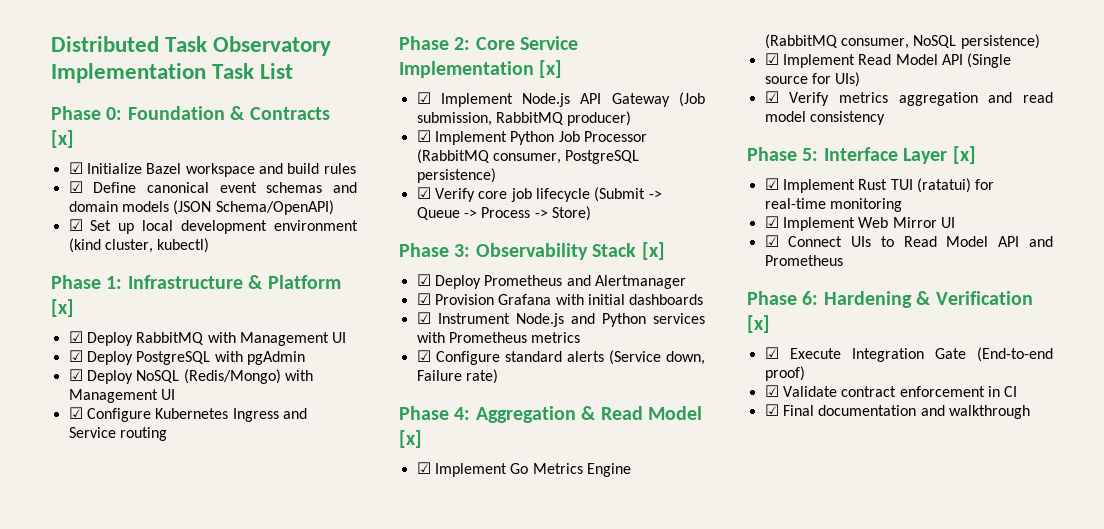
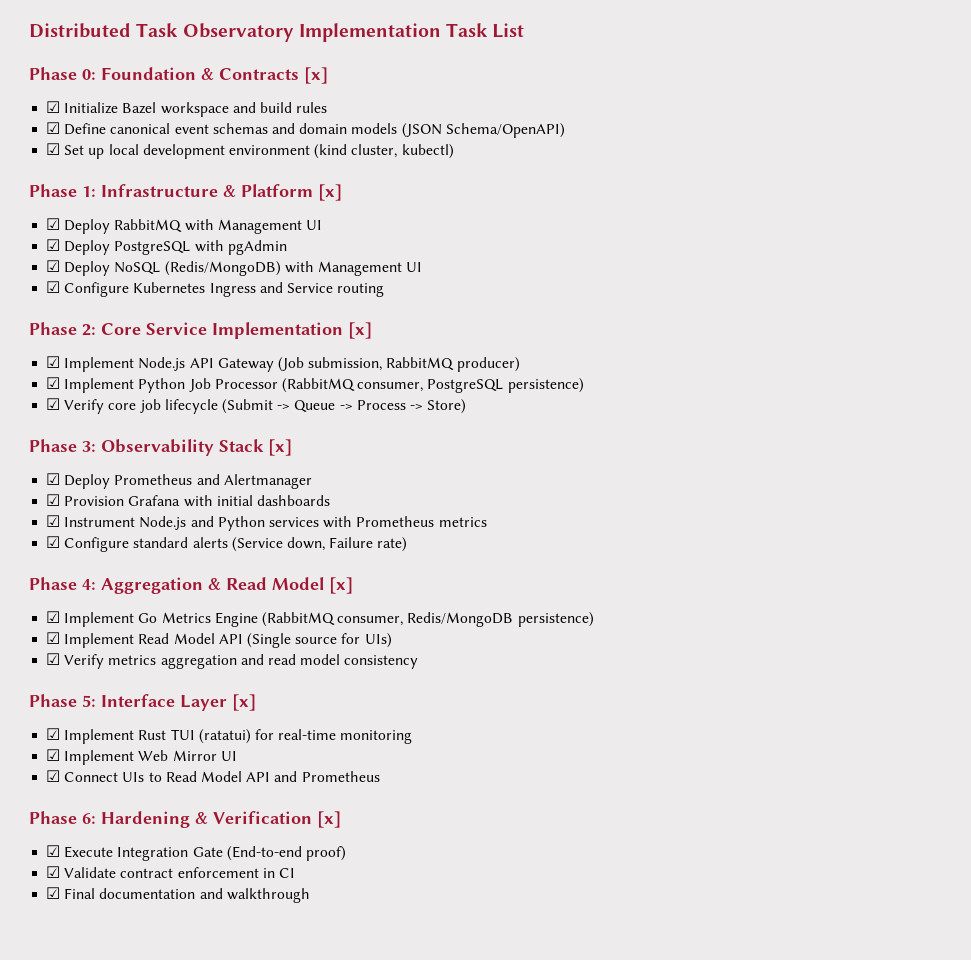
- ☑ Deploy NoSQL (Redis/Mongo) with Management UI
+ ☑ Deploy NoSQL (Redis/MongoDB) with Management UI
- ☑ Implement Go Metrics Engine (RabbitMQ consumer, NoSQL persistence)
+ ☑ Implement Go Metrics Engine (RabbitMQ consumer, Redis/MongoDB persistence)

